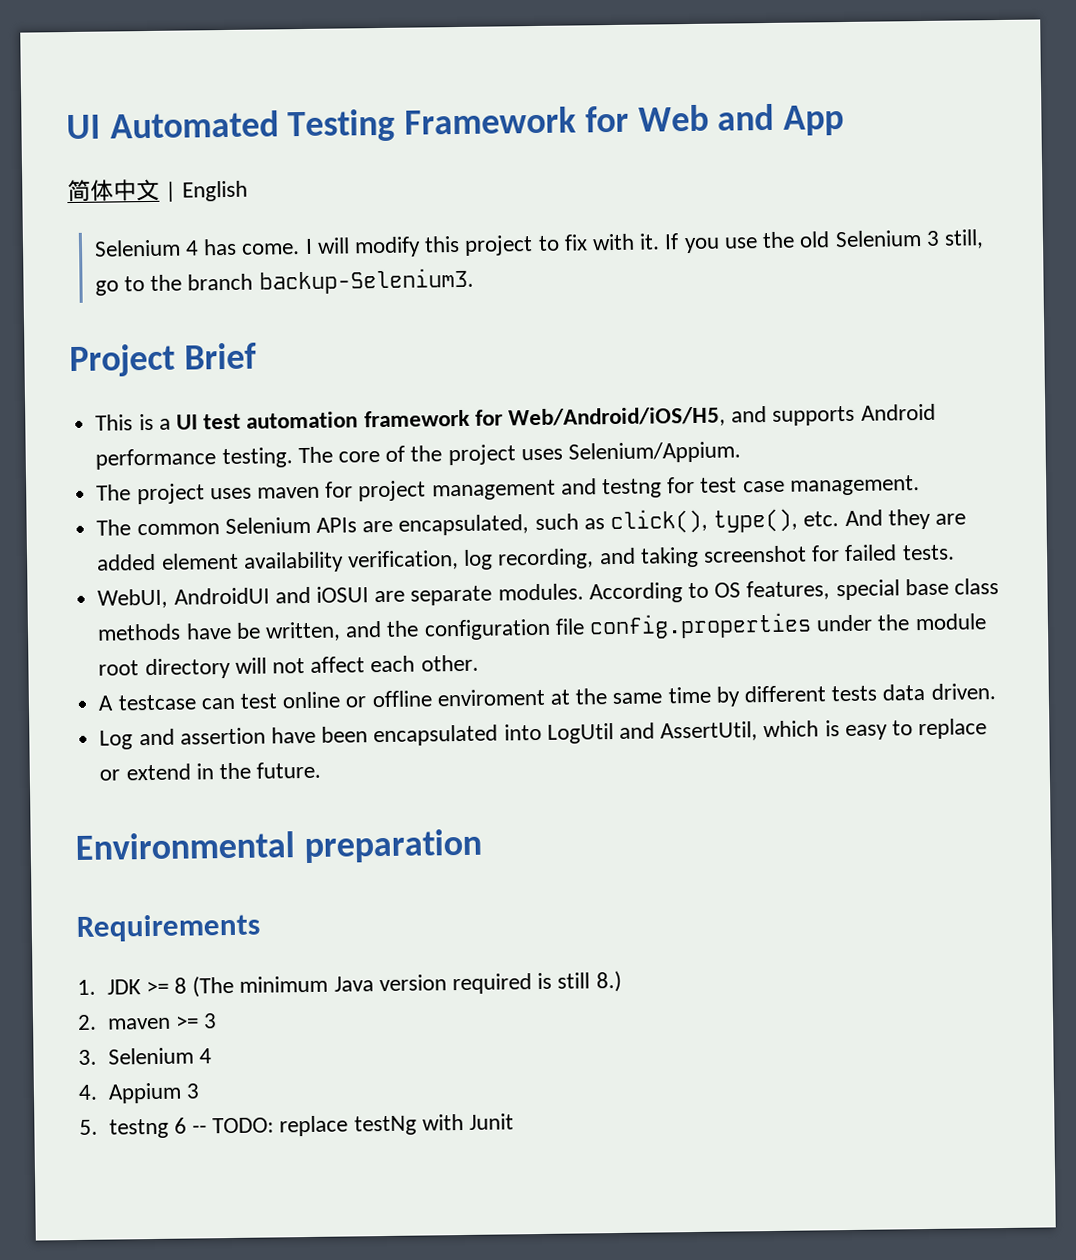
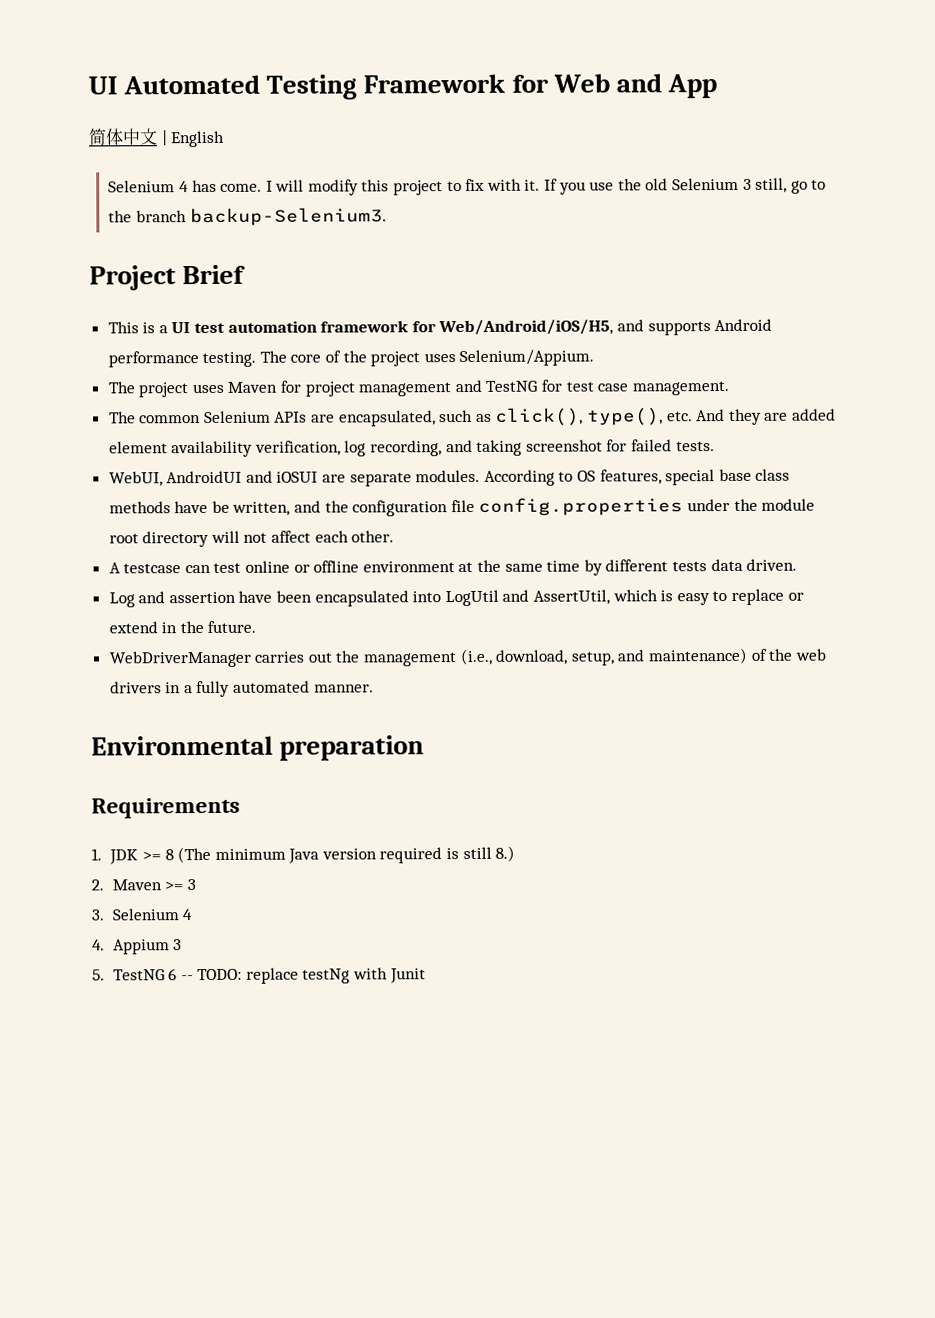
- The project uses maven for project management and testng for test case management.
+ The project uses Maven for project management and TestNG for test case management.
- A testcase can test online or offline enviroment at the same time by different tests data driven.
+ A testcase can test online or offline environment at the same time by different tests data driven.
+ WebDriverManager carries out the management (i.e., download, setup, and maintenance) of the web drivers in a fully automated manner.
- 2. maven >= 3
+ 2. Maven >= 3
- 5. testng 6 -- TODO: replace testNg with Junit
+ 5. TestNG 6 -- TODO: replace testNg with Junit

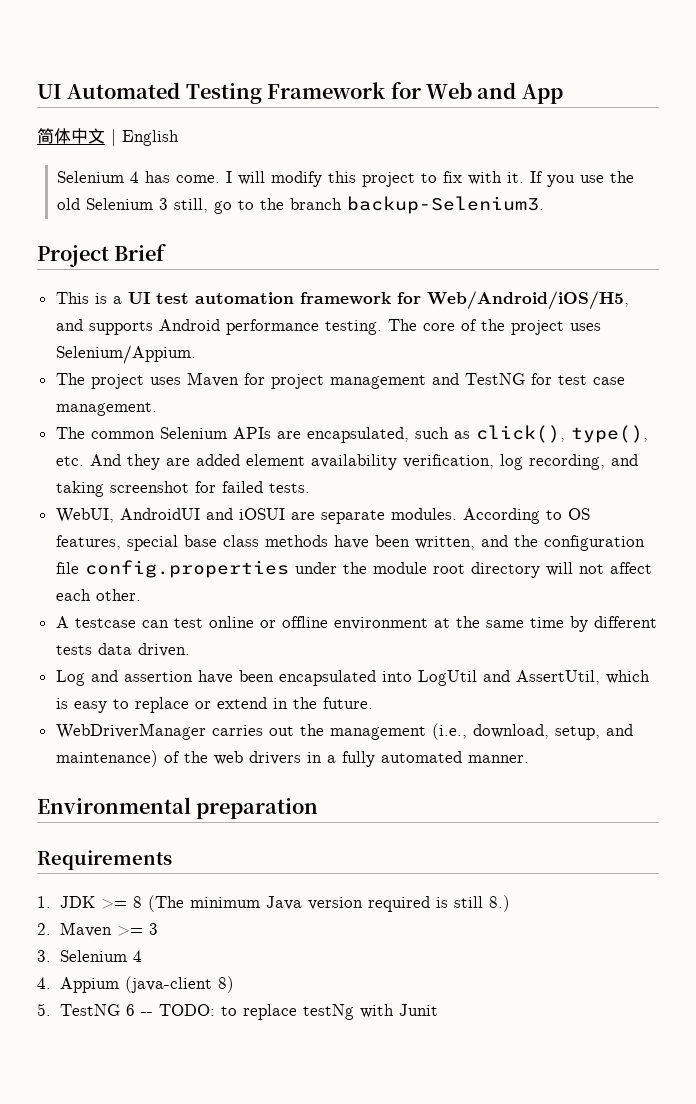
- According to OS features, special base class methods have be written, and the configuration file config.properties under the module root directory will not affect each other.
+ According to OS features, special base class methods have been written, and the configuration file config.properties under the module root directory will not affect each other.
- 4. Appium 3
+ 4. Appium (java-client 8)
- 5. TestNG 6 -- TODO: replace testNg with Junit
+ 5. TestNG 6 -- TODO: to replace testNg with Junit

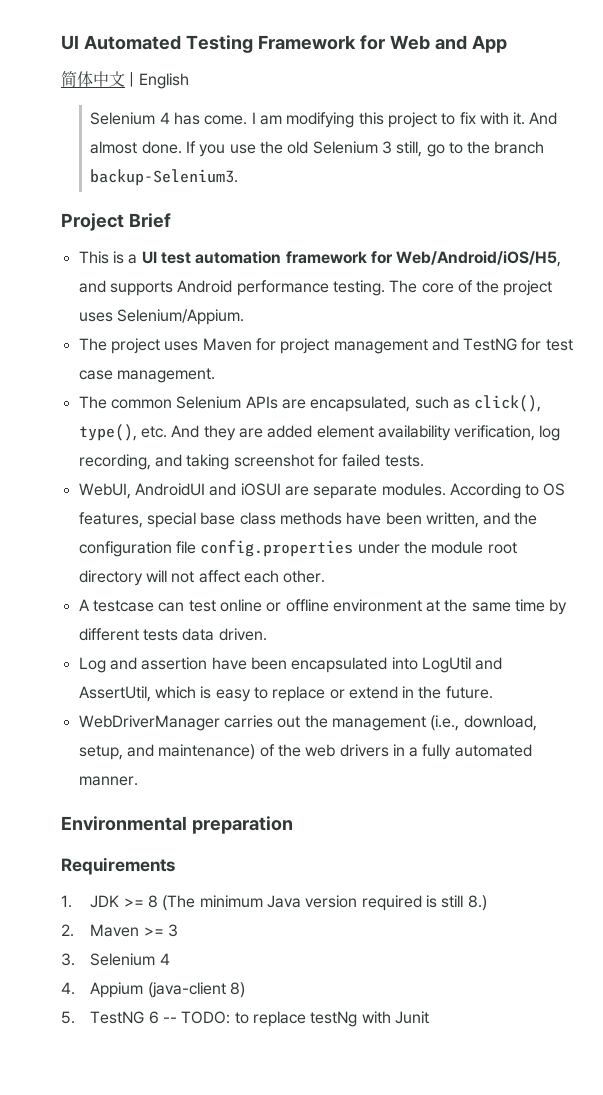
- I will modify this project to fix with it.
+ I am modifying this project to fix with it.
+ And almost done.

